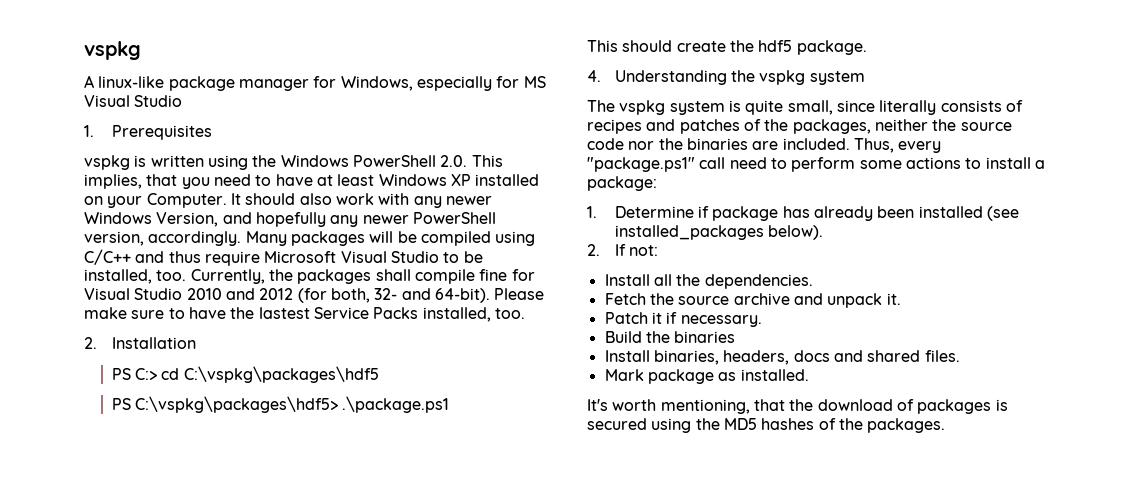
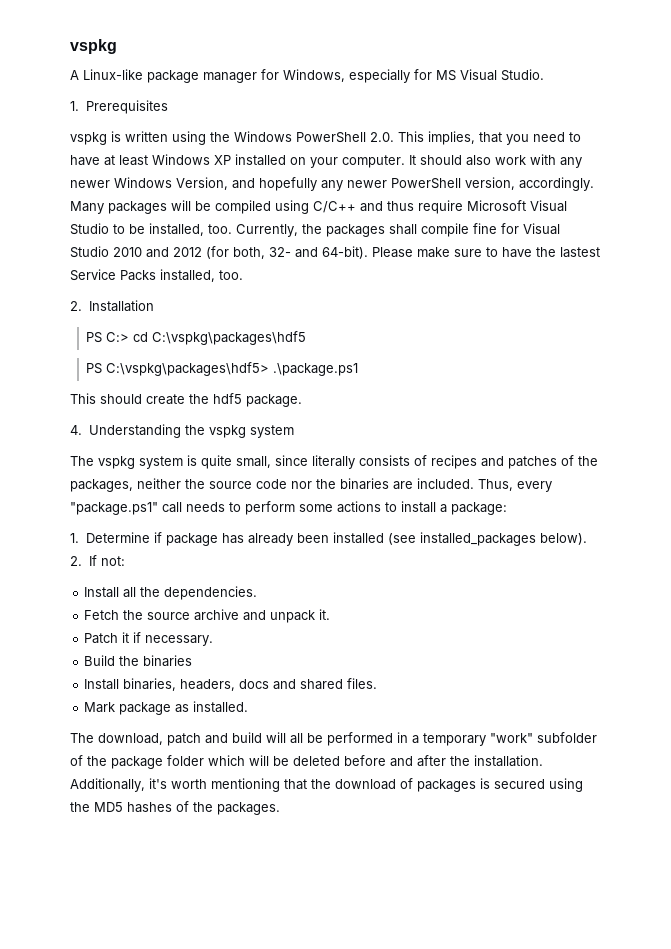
- A linux-like package manager for Windows, especially for MS Visual Studio
+ A Linux-like package manager for Windows, especially for MS Visual Studio.
- vspkg is written using the Windows PowerShell 2.0. This implies, that you need to have at least Windows XP installed on your Computer.
+ vspkg is written using the Windows PowerShell 2.0. This implies, that you need to have at least Windows XP installed on your computer.
- Thus, every "package.ps1" call need to perform some actions to install a package:
+ Thus, every "package.ps1" call needs to perform some actions to install a package:
- It's worth mentioning, that the download of packages is secured using the MD5 hashes of the packages.
+ The download, patch and build will all be performed in a temporary "work" subfolder of the package folder which will be deleted before and after the installation. Additionally, it's worth mentioning that the download of packages is secured using the MD5 hashes of the packages.

